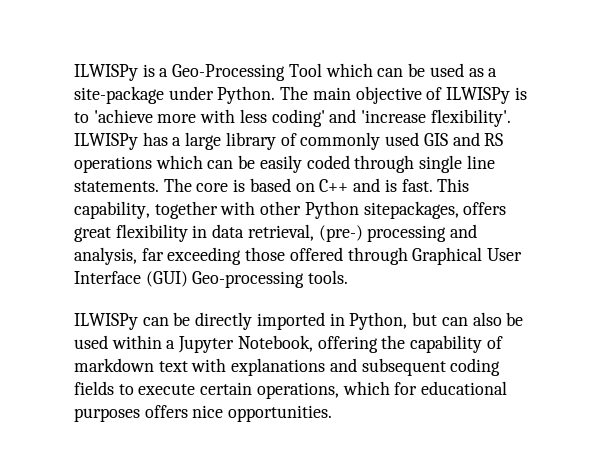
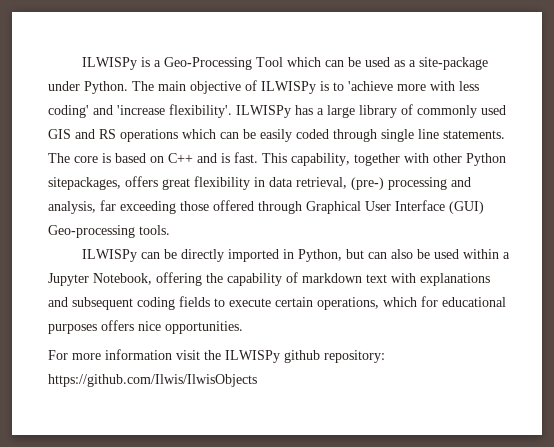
+ For more information visit the ILWISPy github repository: https://github.com/Ilwis/IlwisObjects

